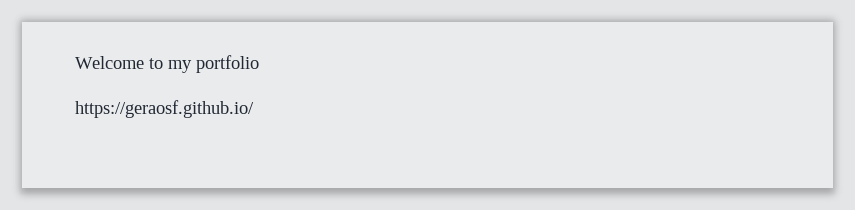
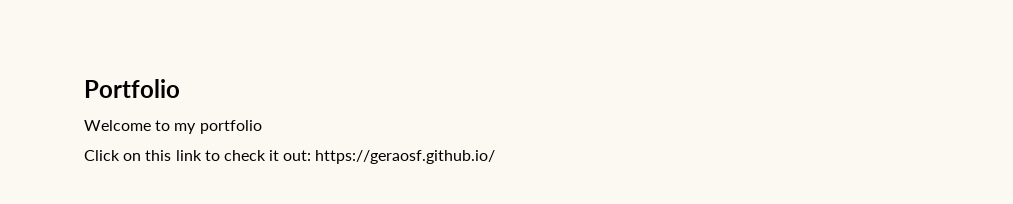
+ Portfolio
- https://geraosf.github.io/
+ Click on this link to check it out: https://geraosf.github.io/

